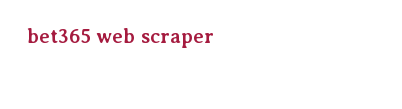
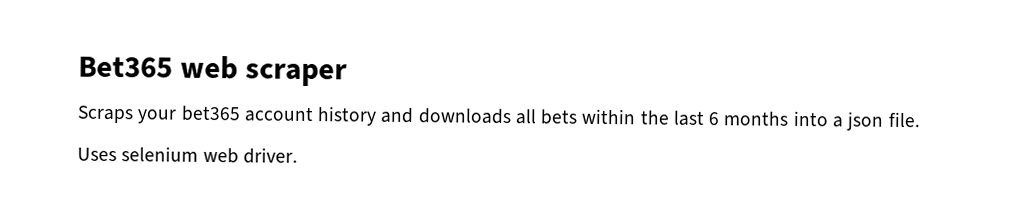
- bet365 web scraper
+ Bet365 web scraper
+ Scraps your bet365 account history and downloads all bets within the last 6 months into a json file.
+ Uses selenium web driver.

